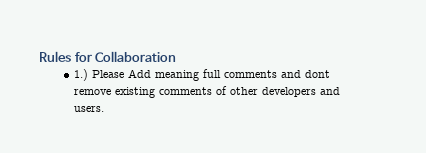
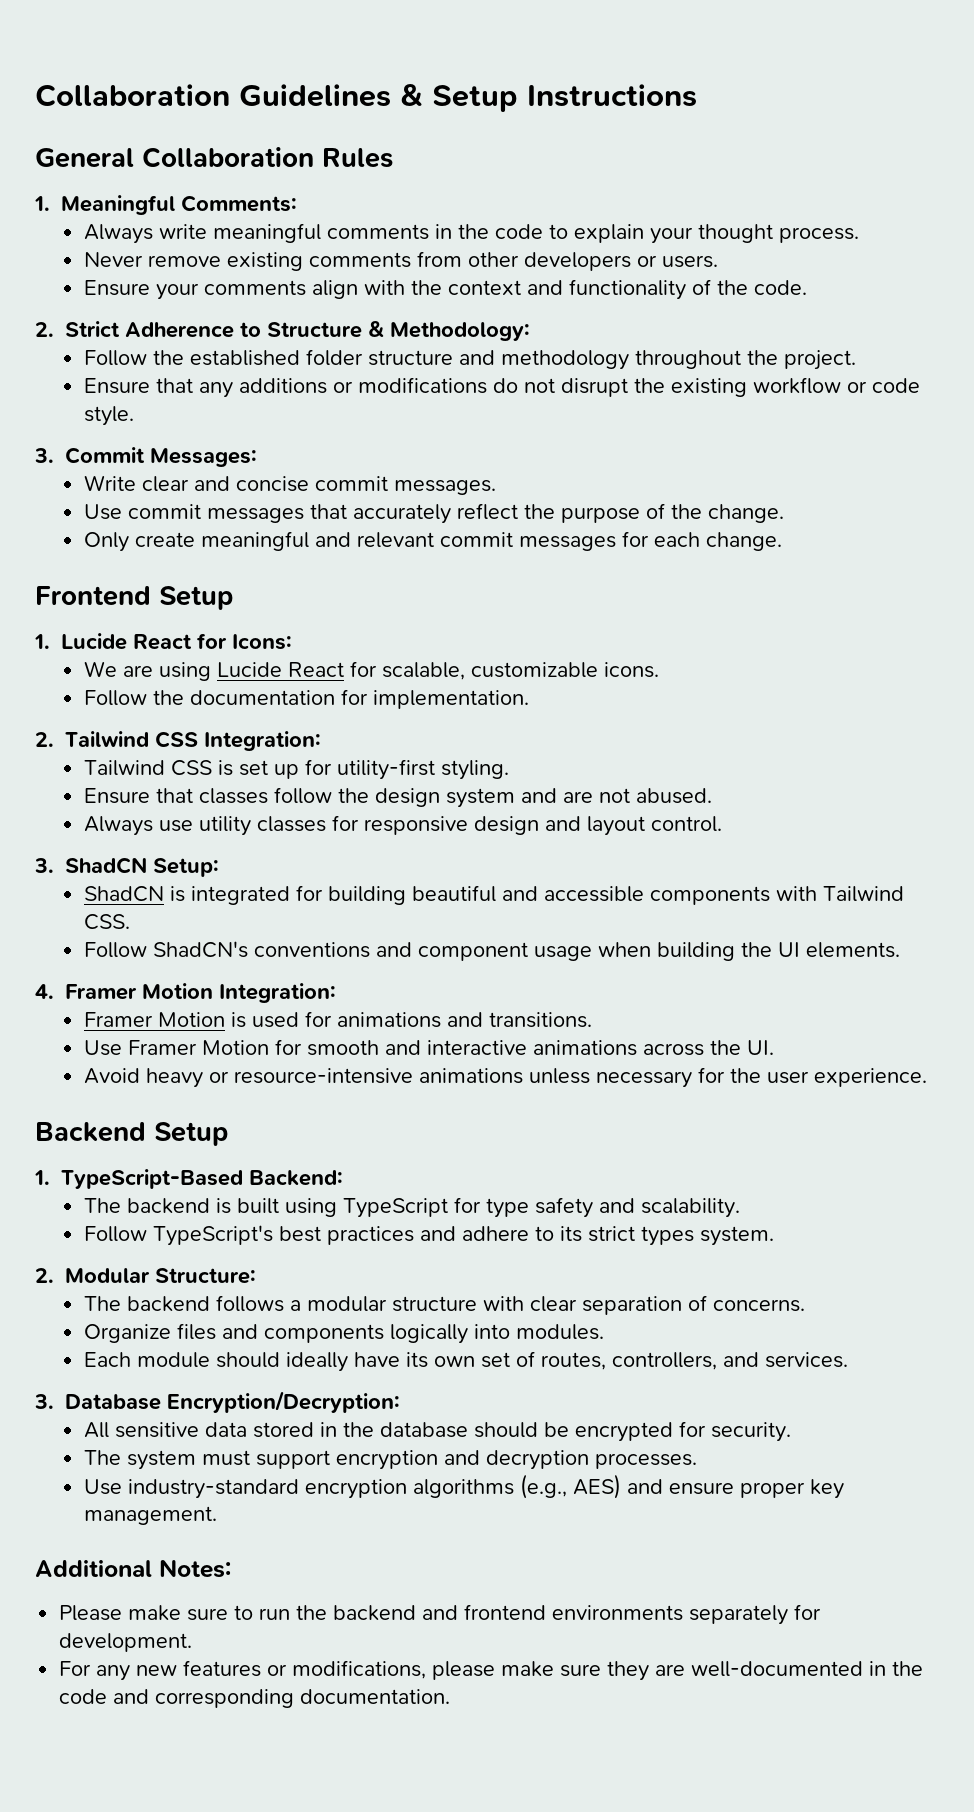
- Rules for Collaboration
- 1.) Please Add meaning full comments and dont remove existing comments of other developers and users.
+ Collaboration Guidelines & Setup Instructions
+ General Collaboration Rules
+ 1. Meaningful Comments:
+ Always write meaningful comments in the code to explain your thought process.
+ Never remove existing comments from other developers or users.
+ Ensure your comments align with the context and functionality of the code.
+ 2. Strict Adherence to Structure & Methodology:
+ Follow the established folder structure and methodology throughout the project.
+ Ensure that any additions or modifications do not disrupt the existing workflow or code style.
+ 3. Commit Messages:
+ Write clear and concise commit messages.
+ Use commit messages that accurately reflect the purpose of the change.
+ Only create meaningful and relevant commit messages for each change.
+ Frontend Setup
+ 1. Lucide React for Icons:
+ We are using Lucide React for scalable, customizable icons.
+ Follow the documentation for implementation.
+ 2. Tailwind CSS Integration:
+ Tailwind CSS is set up for utility-first styling.
+ Ensure that classes follow the design system and are not abused.
+ Always use utility classes for responsive design and layout control.
+ 3. ShadCN Setup:
+ ShadCN is integrated for building beautiful and accessible components with Tailwind CSS.
+ Follow ShadCN's conventions and component usage when building the UI elements.
+ 4. Framer Motion Integration:
+ Framer Motion is used for animations and transitions.
+ Use Framer Motion for smooth and interactive animations across the UI.
+ Avoid heavy or resource-intensive animations unless necessary for the user experience.
+ Backend Setup
+ 1. TypeScript-Based Backend:
+ The backend is built using TypeScript for type safety and scalability.
+ Follow TypeScript's best practices and adhere to its strict types system.
+ 2. Modular Structure:
+ The backend follows a modular structure with clear separation of concerns.
+ Organize files and components logically into modules.
+ Each module should ideally have its own set of routes, controllers, and services.
+ 3. Database Encryption/Decryption:
+ All sensitive data stored in the database should be encrypted for security.
+ The system must support encryption and decryption processes.
+ Use industry-standard encryption algorithms (e.g., AES) and ensure proper key management.
+ Additional Notes:
+ Please make sure to run the backend and frontend environments separately for development.
+ For any new features or modifications, please make sure they are well-documented in the code and corresponding documentation.

